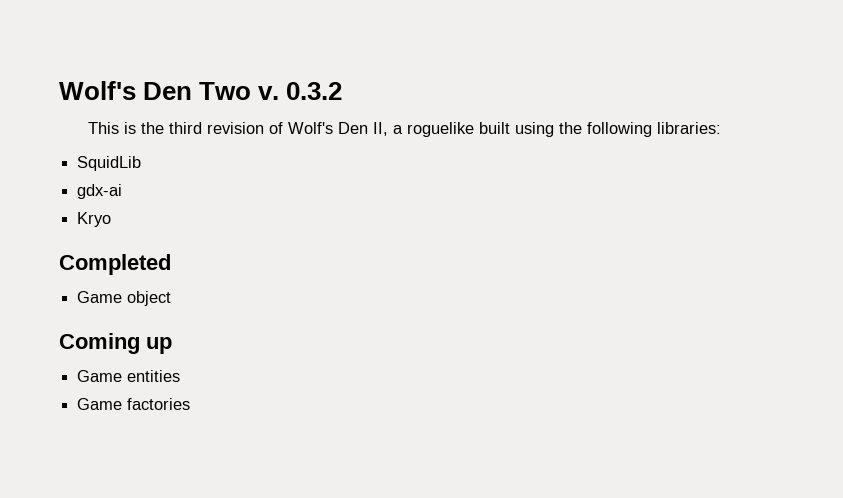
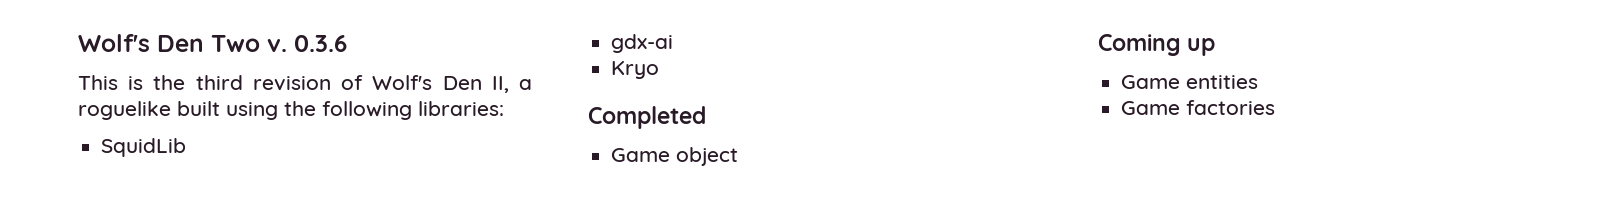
- 0.3.2
+ 0.3.6

